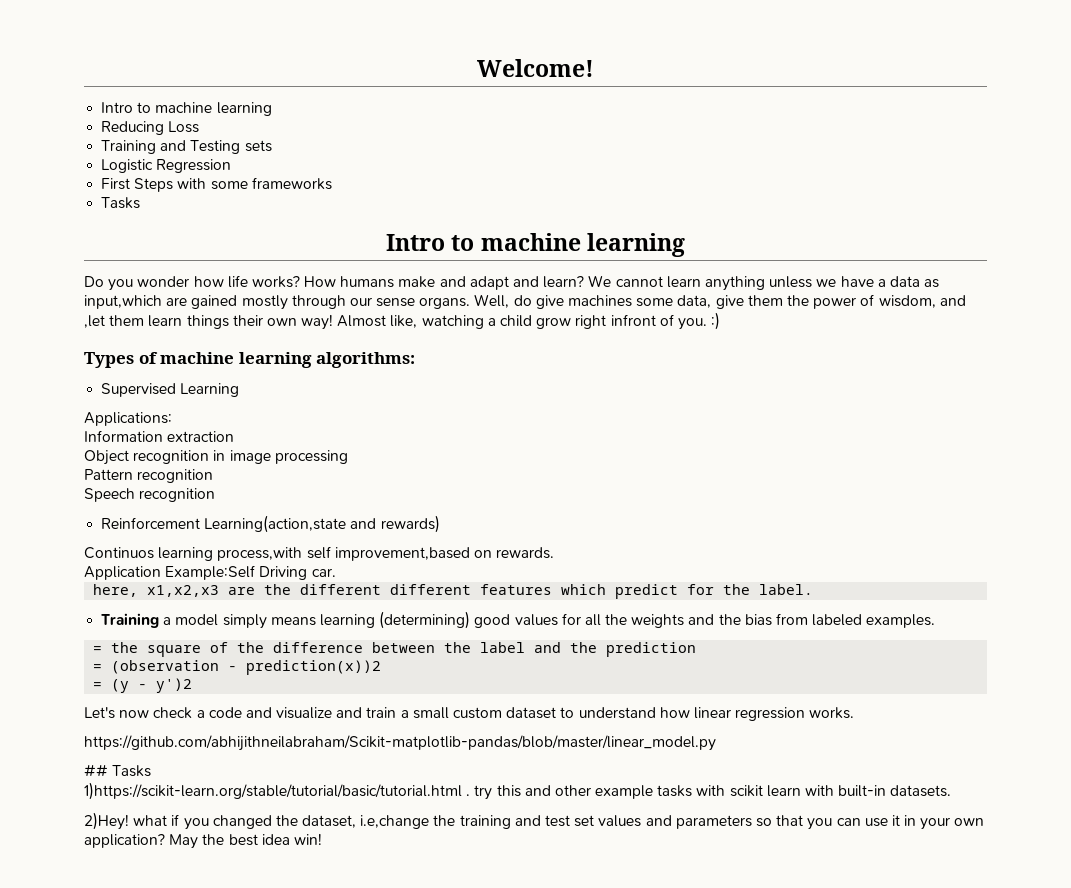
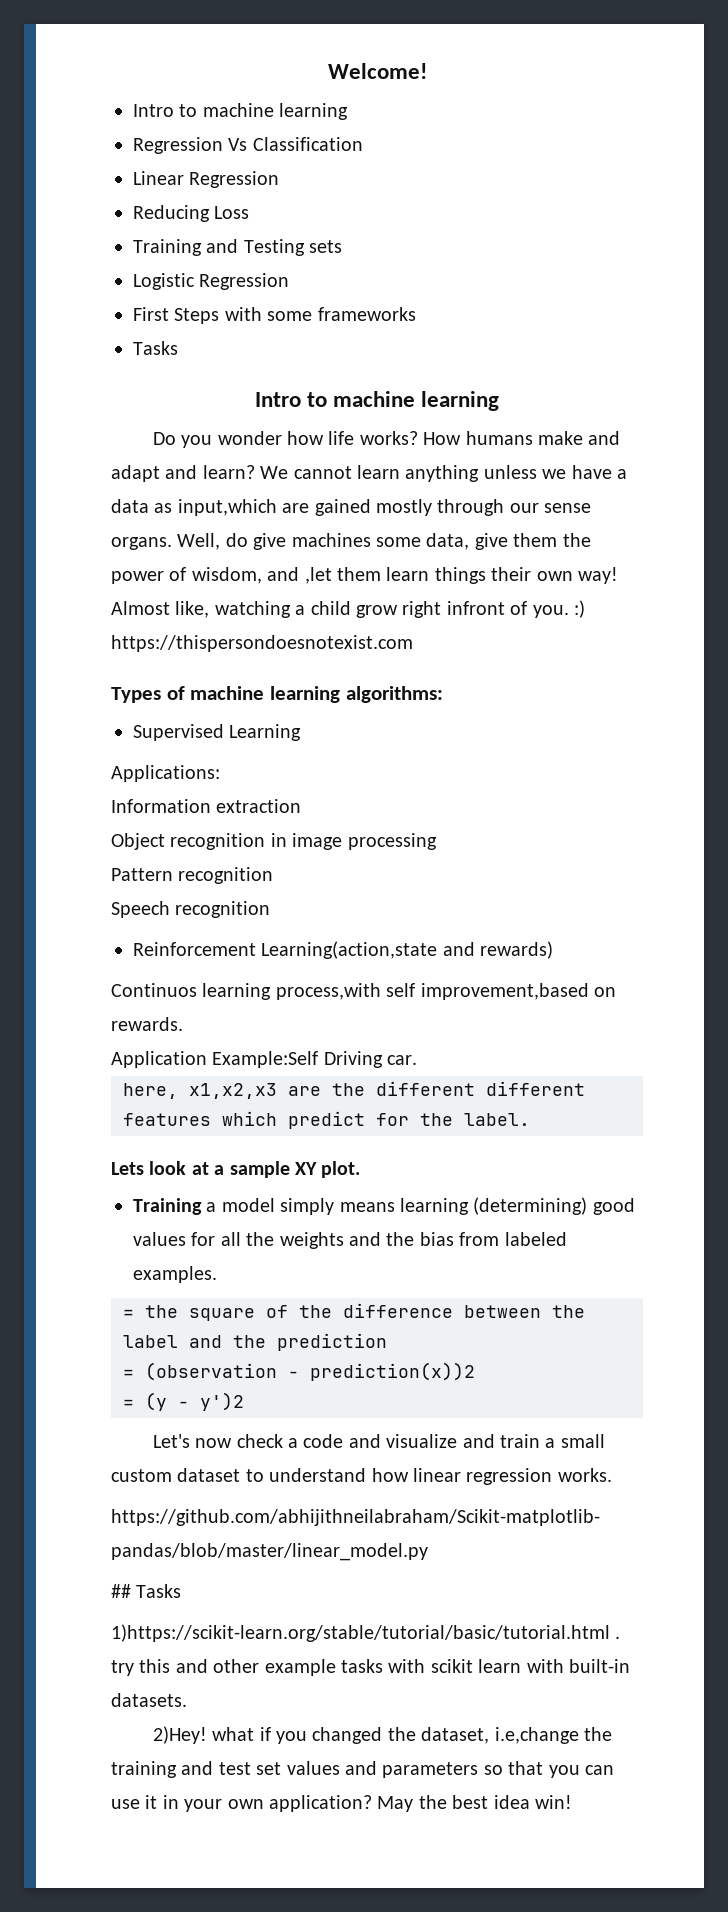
+ Regression Vs Classification
+ Linear Regression
- Almost like, watching a child grow right infront of you. :)
+ Almost like, watching a child grow right infront of you. :) https://thispersondoesnotexist.com
+ Lets look at a sample XY plot.

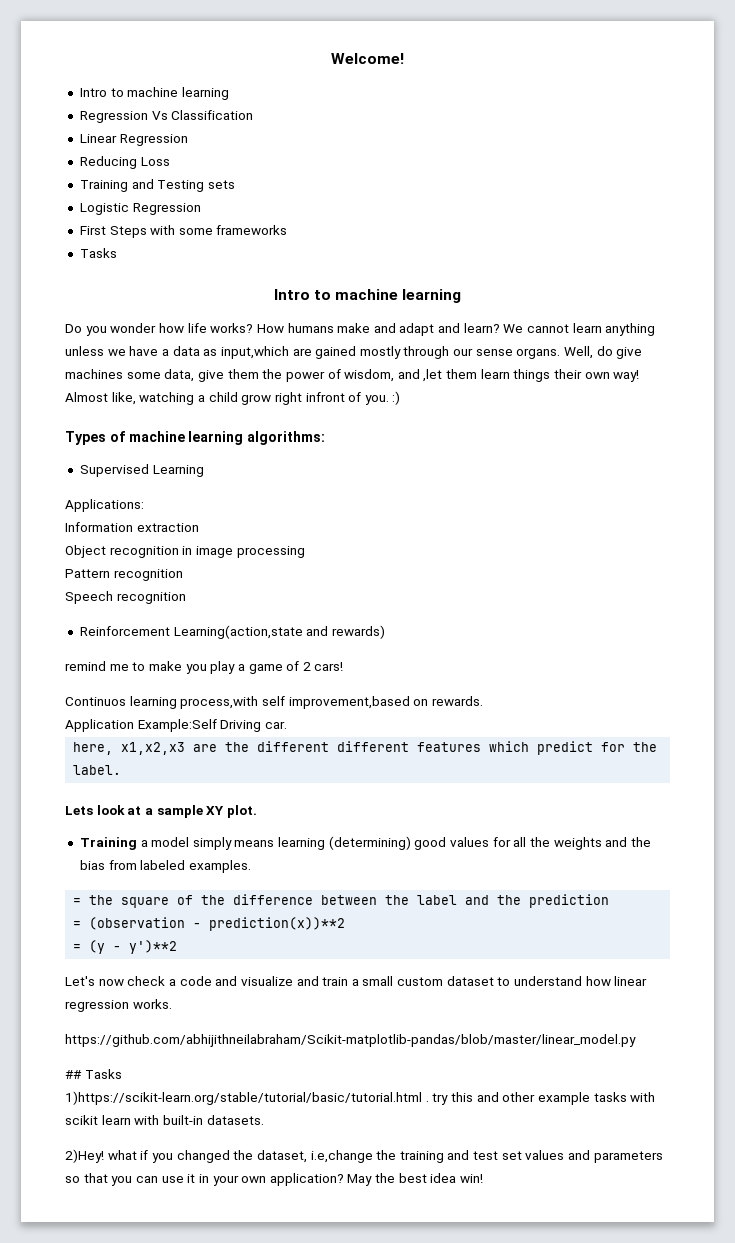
- Almost like, watching a child grow right infront of you. :) https://thispersondoesnotexist.com
+ Almost like, watching a child grow right infront of you. :)
+ remind me to make you play a game of 2 cars!
- = (observation - prediction(x))2
+ = (observation - prediction(x))**2
- = (y - y')2
+ = (y - y')**2

